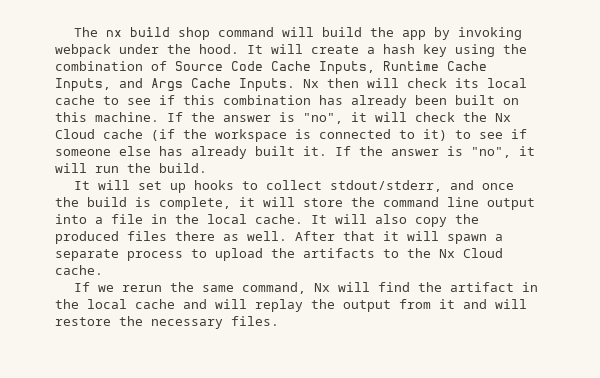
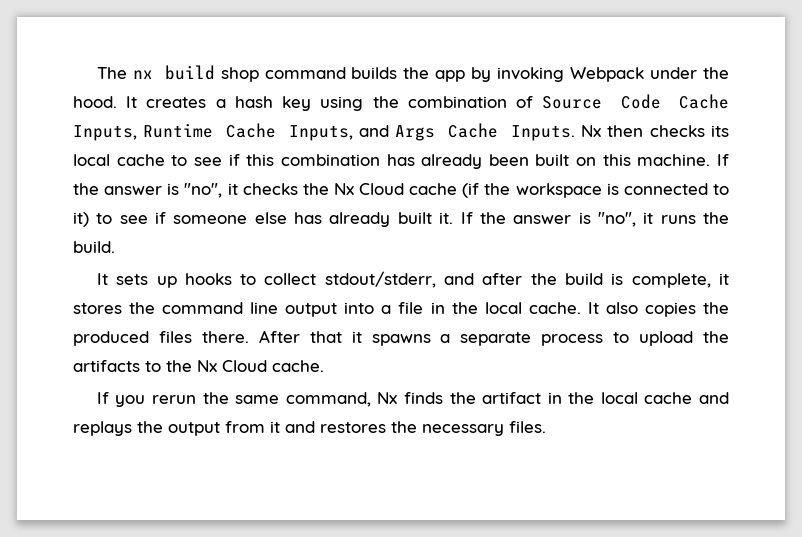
- The nx build shop command will build the app by invoking webpack under the hood.
+ The nx build shop command builds the app by invoking Webpack under the hood.
- It will create a hash key using the combination of Source Code Cache Inputs, Runtime Cache Inputs, and Args Cache Inputs.
+ It creates a hash key using the combination of Source Code Cache Inputs, Runtime Cache Inputs, and Args Cache Inputs.
- Nx then will check its local cache to see if this combination has already been built on this machine.
+ Nx then checks its local cache to see if this combination has already been built on this machine.
- If the answer is "no", it will check the Nx Cloud cache (if the workspace is connected to it) to see if someone else has already built it.
+ If the answer is "no", it checks the Nx Cloud cache (if the workspace is connected to it) to see if someone else has already built it.
- If the answer is "no", it will run the build.
+ If the answer is "no", it runs the build.
- It will set up hooks to collect stdout/stderr, and once the build is complete, it will store the command line output into a file in the local cache.
+ It sets up hooks to collect stdout/stderr, and after the build is complete, it stores the command line output into a file in the local cache.
- It will also copy the produced files there as well.
+ It also copies the produced files there.
- After that it will spawn a separate process to upload the artifacts to the Nx Cloud cache.
+ After that it spawns a separate process to upload the artifacts to the Nx Cloud cache.
- If we rerun the same command, Nx will find the artifact in the local cache and will replay the output from it and will restore the necessary files.
+ If you rerun the same command, Nx finds the artifact in the local cache and replays the output from it and restores the necessary files.

